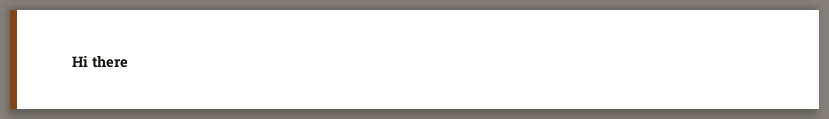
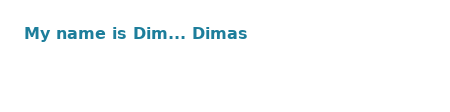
- Hi there
+ My name is Dim... Dimas

